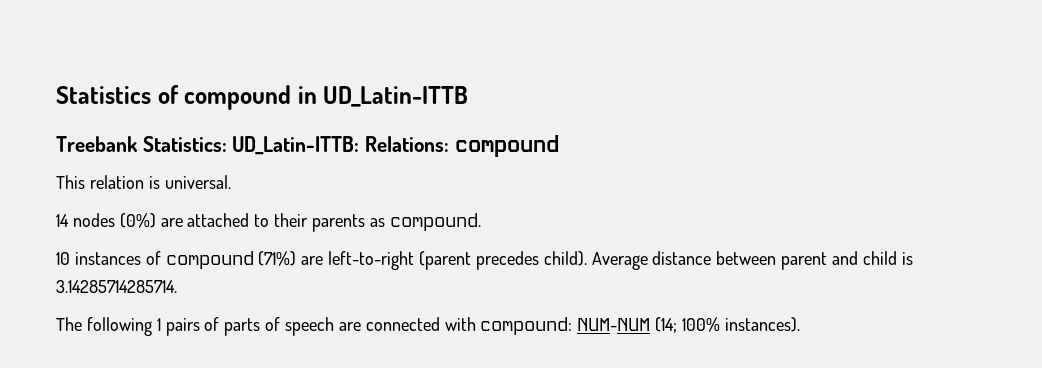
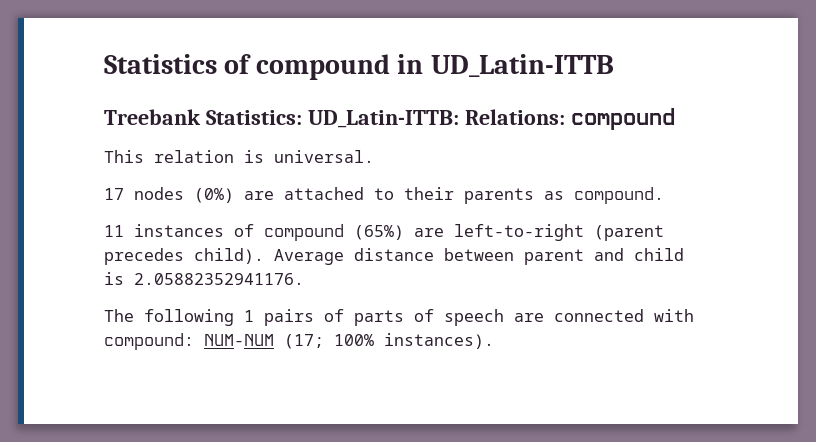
- 14 nodes (0%) are attached to their parents as compound.
+ 17 nodes (0%) are attached to their parents as compound.
- 10 instances of compound (71%) are left-to-right (parent precedes child).
+ 11 instances of compound (65%) are left-to-right (parent precedes child).
- Average distance between parent and child is 3.14285714285714.
+ Average distance between parent and child is 2.05882352941176.
- The following 1 pairs of parts of speech are connected with compound: NUM-NUM (14; 100% instances).
+ The following 1 pairs of parts of speech are connected with compound: NUM-NUM (17; 100% instances).

